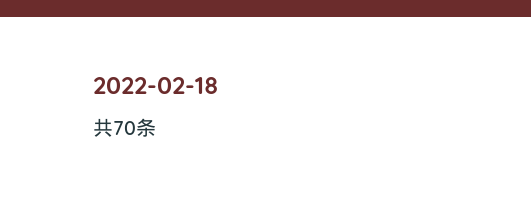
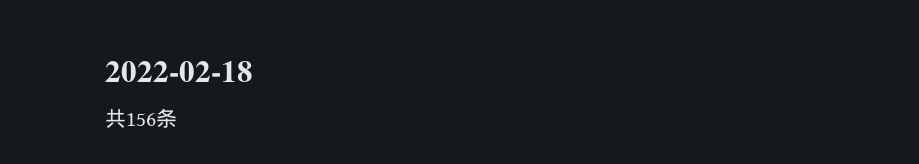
- 共70条
+ 共156条

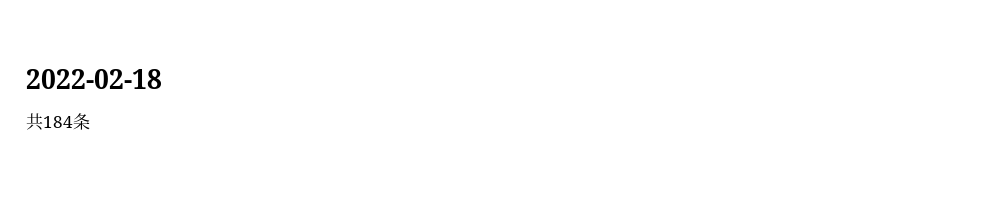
- 共156条
+ 共184条

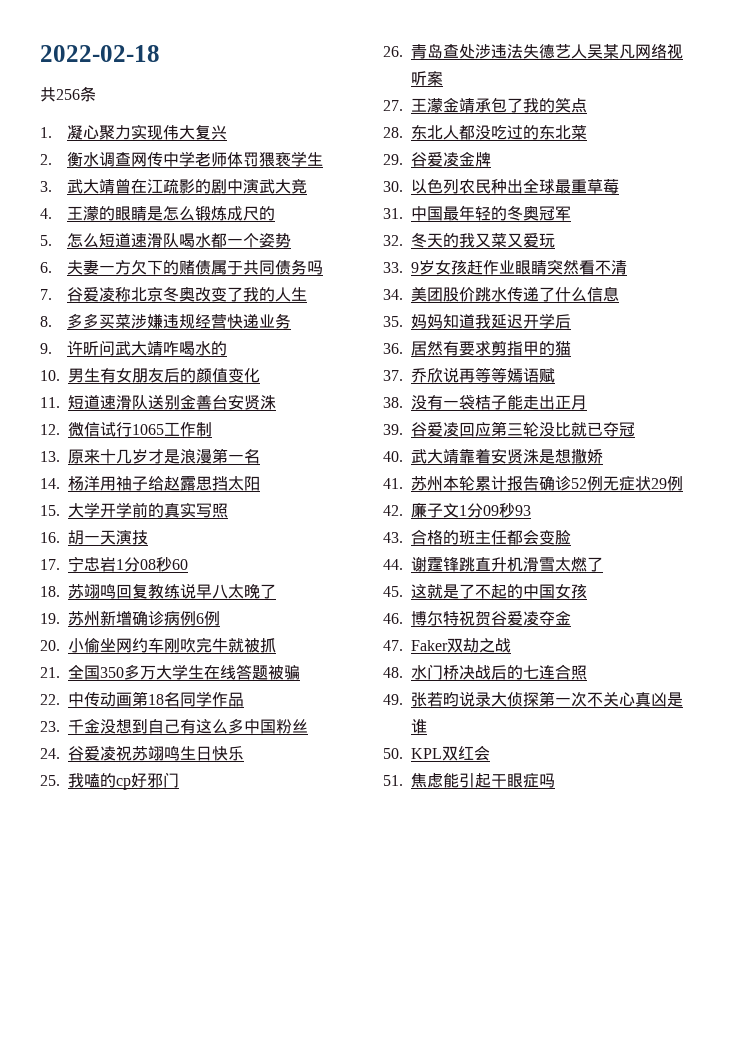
- 共184条
+ 共256条
+ 1.凝心聚力实现伟大复兴
+ 2.衡水调查网传中学老师体罚猥亵学生
+ 3.武大靖曾在江疏影的剧中演武大竞
+ 4.王濛的眼睛是怎么锻炼成尺的
+ 5.怎么短道速滑队喝水都一个姿势
+ 6.夫妻一方欠下的赌债属于共同债务吗
+ 7.谷爱凌称北京冬奥改变了我的人生
+ 8.多多买菜涉嫌违规经营快递业务
+ 9.许昕问武大靖咋喝水的
+ 10.男生有女朋友后的颜值变化
+ 11.短道速滑队送别金善台安贤洙
+ 12.微信试行1065工作制
+ 13.原来十几岁才是浪漫第一名
+ 14.杨洋用袖子给赵露思挡太阳
+ 15.大学开学前的真实写照
+ 16.胡一天演技
+ 17.宁忠岩1分08秒60
+ 18.苏翊鸣回复教练说早八太晚了
+ 19.苏州新增确诊病例6例
+ 20.小偷坐网约车刚吹完牛就被抓
+ 21.全国350多万大学生在线答题被骗
+ 22.中传动画第18名同学作品
+ 23.千金没想到自己有这么多中国粉丝
+ 24.谷爱凌祝苏翊鸣生日快乐
+ 25.我嗑的cp好邪门
+ 26.青岛查处涉违法失德艺人吴某凡网络视听案
+ 27.王濛金靖承包了我的笑点
+ 28.东北人都没吃过的东北菜
+ 29.谷爱凌金牌
+ 30.以色列农民种出全球最重草莓
+ 31.中国最年轻的冬奥冠军
+ 32.冬天的我又菜又爱玩
+ 33. 9岁女孩赶作业眼睛突然看不清
+ 34.美团股价跳水传递了什么信息
+ 35.妈妈知道我延迟开学后
+ 36.居然有要求剪指甲的猫
+ 37.乔欣说再等等嫣语赋
+ 38.没有一袋桔子能走出正月
+ 39.谷爱凌回应第三轮没比就已夺冠
+ 40.武大靖靠着安贤洙是想撒娇
+ 41.苏州本轮累计报告确诊52例无症状29例
+ 42.廉子文1分09秒93
+ 43.合格的班主任都会变脸
+ 44.谢霆锋跳直升机滑雪太燃了
+ 45.这就是了不起的中国女孩
+ 46.博尔特祝贺谷爱凌夺金
+ 47. Faker双劫之战
+ 48.水门桥决战后的七连合照
+ 49.张若昀说录大侦探第一次不关心真凶是谁
+ 50. KPL双红会
+ 51.焦虑能引起干眼症吗

